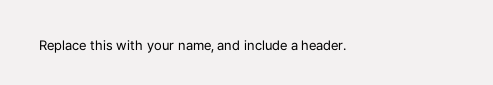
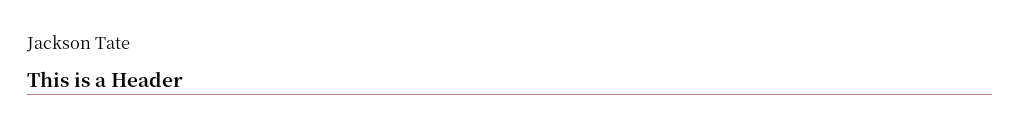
- Replace this with your name, and include a header.
+ Jackson Tate
+ This is a Header

